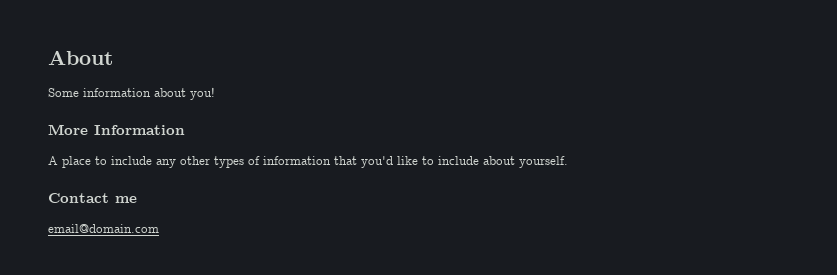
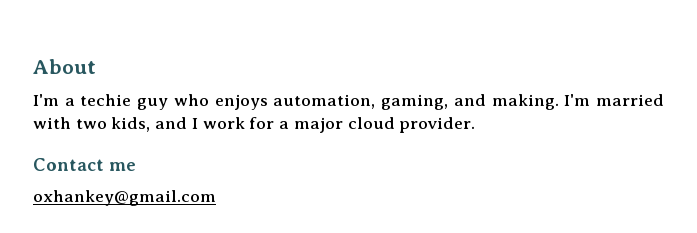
- Some information about you!
- More Information
- A place to include any other types of information that you'd like to include about yourself.
+ I'm a techie guy who enjoys automation, gaming, and making. I'm married with two kids, and I work for a major cloud provider.
- email@domain.com
+ oxhankey@gmail.com

